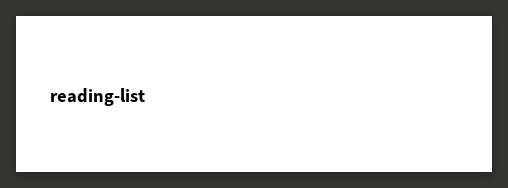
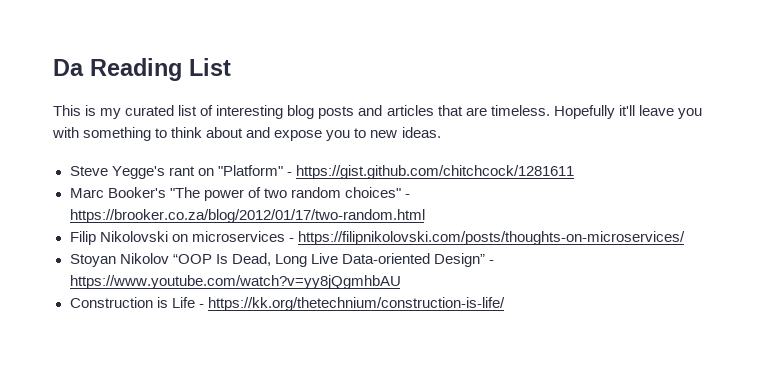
- reading-list
+ Da Reading List
+ This is my curated list of interesting blog posts and articles that are timeless. Hopefully it'll leave you with something to think about and expose you to new ideas.
+ Steve Yegge's rant on "Platform" - https://gist.github.com/chitchcock/1281611
+ Marc Booker's "The power of two random choices" - https://brooker.co.za/blog/2012/01/17/two-random.html
+ Filip Nikolovski on microservices - https://filipnikolovski.com/posts/thoughts-on-microservices/
+ Stoyan Nikolov “OOP Is Dead, Long Live Data-oriented Design” - https://www.youtube.com/watch?v=yy8jQgmhbAU
+ Construction is Life - https://kk.org/thetechnium/construction-is-life/

